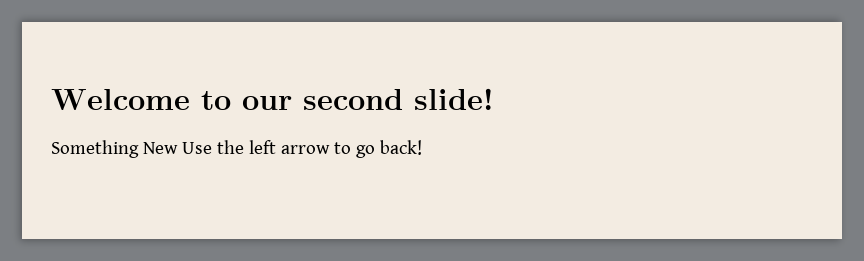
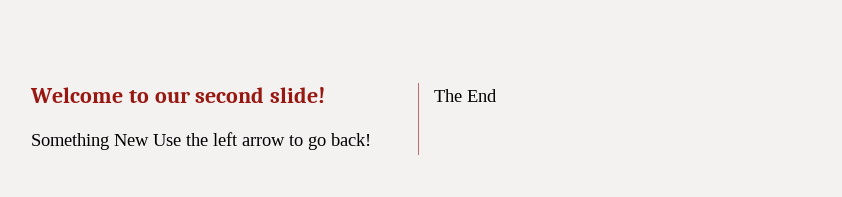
+ The End

